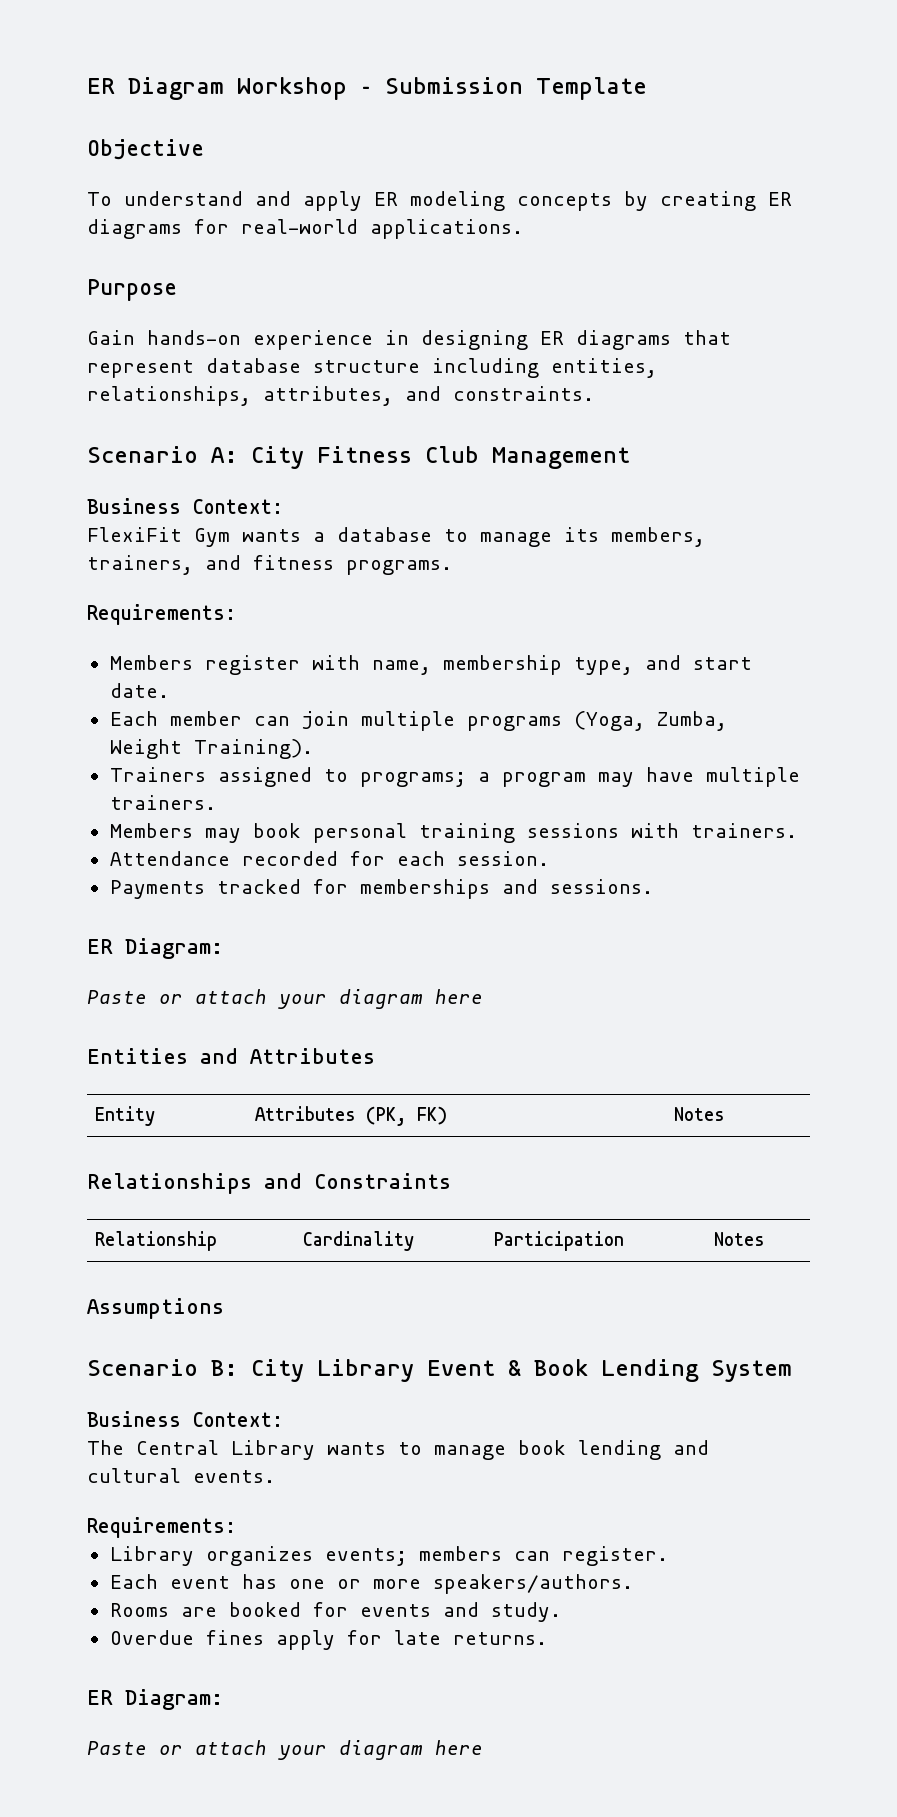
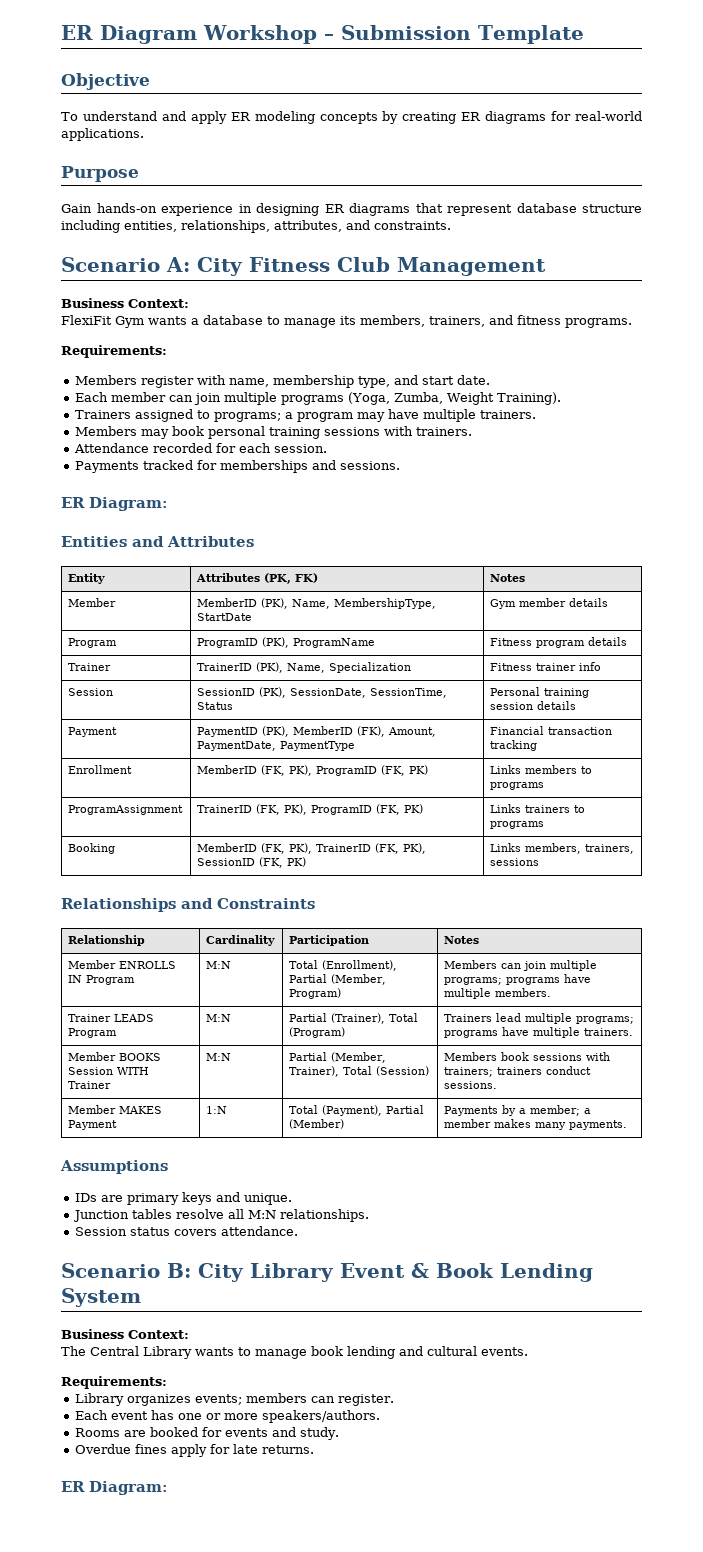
  Payments tracked for memberships and sessions.
  ER Diagram:
- Paste or attach your diagram here
+ Member | MemberID (PK), Name, MembershipType, StartDate | Gym member details
+ Program | ProgramID (PK), ProgramName | Fitness program details
+ Trainer | TrainerID (PK), Name, Specialization | Fitness trainer info
+ Session | SessionID (PK), SessionDate, SessionTime, Status | Personal training session details
+ Payment | PaymentID (PK), MemberID (FK), Amount, PaymentDate, PaymentType | Financial transaction tracking
+ Enrollment | MemberID (FK, PK), ProgramID (FK, PK) | Links members to programs
+ ProgramAssignment | TrainerID (FK, PK), ProgramID (FK, PK) | Links trainers to programs
+ Booking | MemberID (FK, PK), TrainerID (FK, PK), SessionID (FK, PK) | Links members, trainers, sessions
+ Member ENROLLS IN Program | M:N | Total (Enrollment), Partial (Member, Program) | Members can join multiple programs; programs have multiple members.
+ Trainer LEADS Program | M:N | Partial (Trainer), Total (Program) | Trainers lead multiple programs; programs have multiple trainers.
+ Member BOOKS Session WITH Trainer | M:N | Partial (Member, Trainer), Total (Session) | Members book sessions with trainers; trainers conduct sessions.
+ Member MAKES Payment | 1:N | Total (Payment), Partial (Member) | Payments by a member; a member makes many payments.
  Assumptions
+ IDs are primary keys and unique.
+ Junction tables resolve all M:N relationships.
+ Session status covers attendance.
  Overdue fines apply for late returns.
  ER Diagram:
- Paste or attach your diagram here

